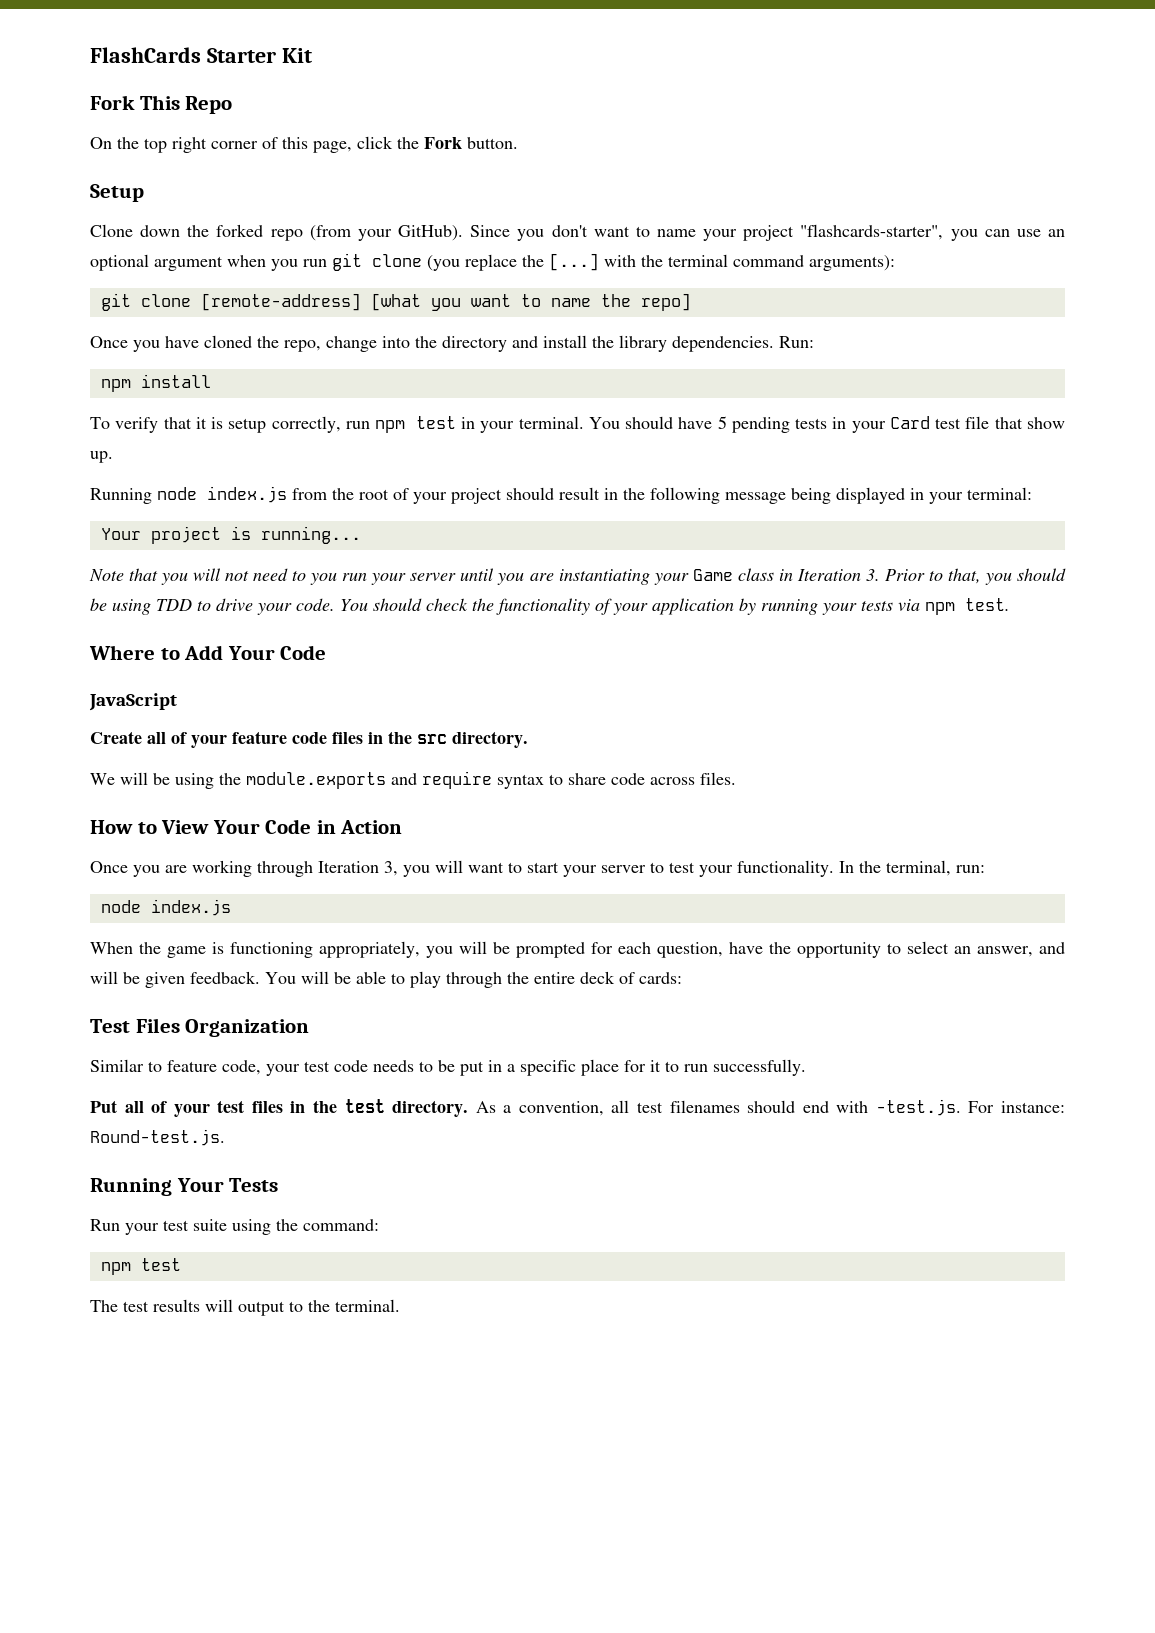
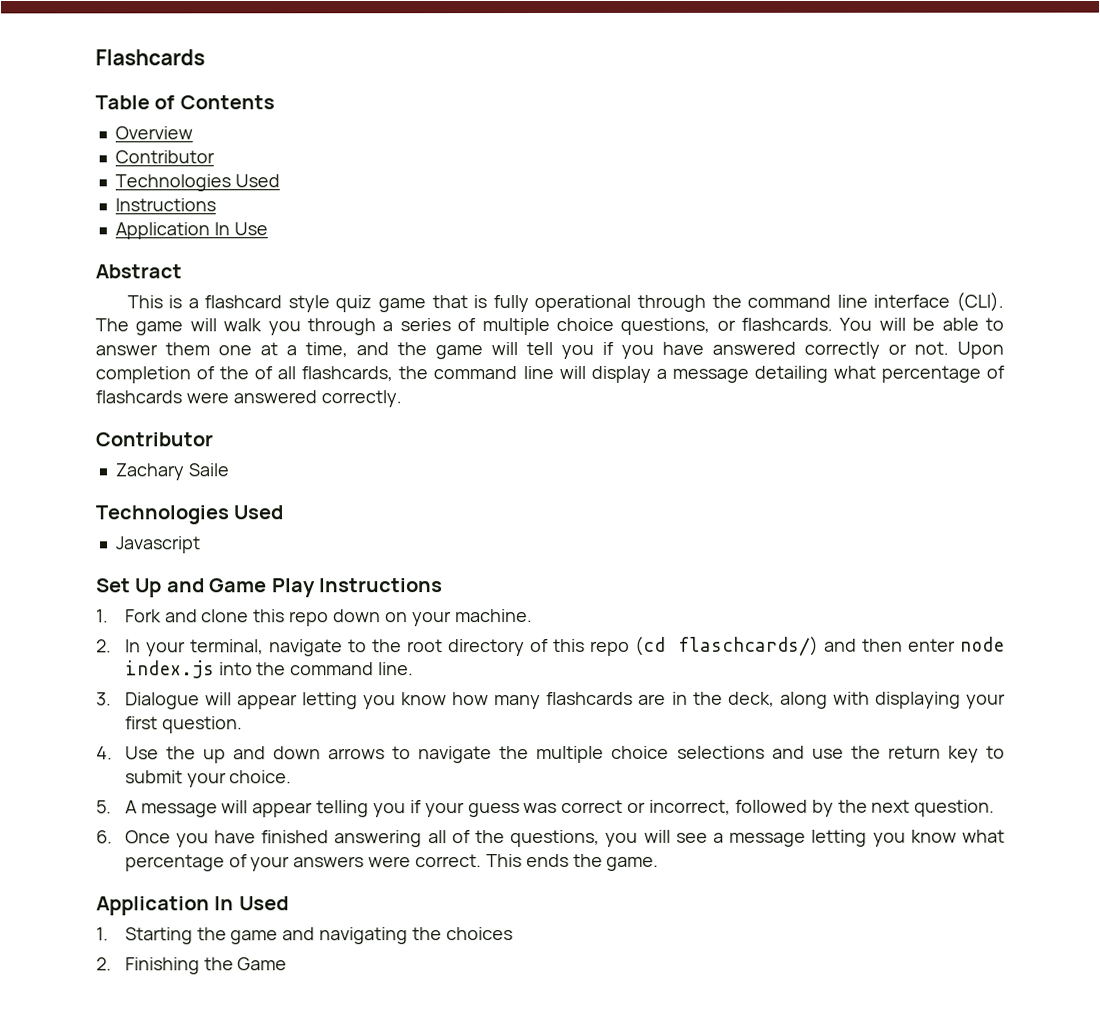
- FlashCards Starter Kit
- Fork This Repo
- On the top right corner of this page, click the Fork button.
- Setup
- Clone down the forked repo (from your GitHub). Since you don't want to name your project "flashcards-starter", you can use an optional argument when you run git clone (you replace the [...] with the terminal command arguments):
- git clone [remote-address] [what you want to name the repo]
- Once you have cloned the repo, change into the directory and install the library dependencies. Run:
- npm install
- To verify that it is setup correctly, run npm test in your terminal. You should have 5 pending tests in your Card test file that show up.
- Running node index.js from the root of your project should result in the following message being displayed in your terminal:
- Your project is running...
- Note that you will not need to you run your server until you are instantiating your Game class in Iteration 3. Prior to that, you should be using TDD to drive your code. You should check the functionality of your application by running your tests via npm test.
- Where to Add Your Code
- JavaScript
- Create all of your feature code files in the src directory.
- We will be using the module.exports and require syntax to share code across files.
- How to View Your Code in Action
- Once you are working through Iteration 3, you will want to start your server to test your functionality. In the terminal, run:
- node index.js
- When the game is functioning appropriately, you will be prompted for each question, have the opportunity to select an answer, and will be given feedback.
+ Flashcards
+ Table of Contents
+ Overview
+ Contributor
+ Technologies Used
+ Instructions
+ Application In Use
+ Abstract
+ This is a flashcard style quiz game that is fully operational through the command line interface (CLI). The game will walk you through a series of multiple choice questions, or flashcards.
- You will be able to play through the entire deck of cards:
- Test Files Organization
- Similar to feature code, your test code needs to be put in a specific place for it to run successfully.
- Put all of your test files in the test directory. As a convention, all test filenames should end with -test.js. For instance: Round-test.js.
- Running Your Tests
- Run your test suite using the command:
- npm test
- The test results will output to the terminal.
+ You will be able to answer them one at a time, and the game will tell you if you have answered correctly or not. Upon completion of the of all flashcards, the command line will display a message detailing what percentage of flashcards were answered correctly.
+ Contributor
+ Zachary Saile
+ Technologies Used
+ Javascript
+ Set Up and Game Play Instructions
+ 1. Fork and clone this repo down on your machine.
+ 2. In your terminal, navigate to the root directory of this repo (cd flaschcards/) and then enter node index.js into the command line.
+ 3. Dialogue will appear letting you know how many flashcards are in the deck, along with displaying your first question.
+ 4. Use the up and down arrows to navigate the multiple choice selections and use the return key to submit your choice.
+ 5. A message will appear telling you if your guess was correct or incorrect, followed by the next question.
+ 6. Once you have finished answering all of the questions, you will see a message letting you know what percentage of your answers were correct. This ends the game.
+ Application In Used
+ 1. Starting the game and navigating the choices
+ 2. Finishing the Game

